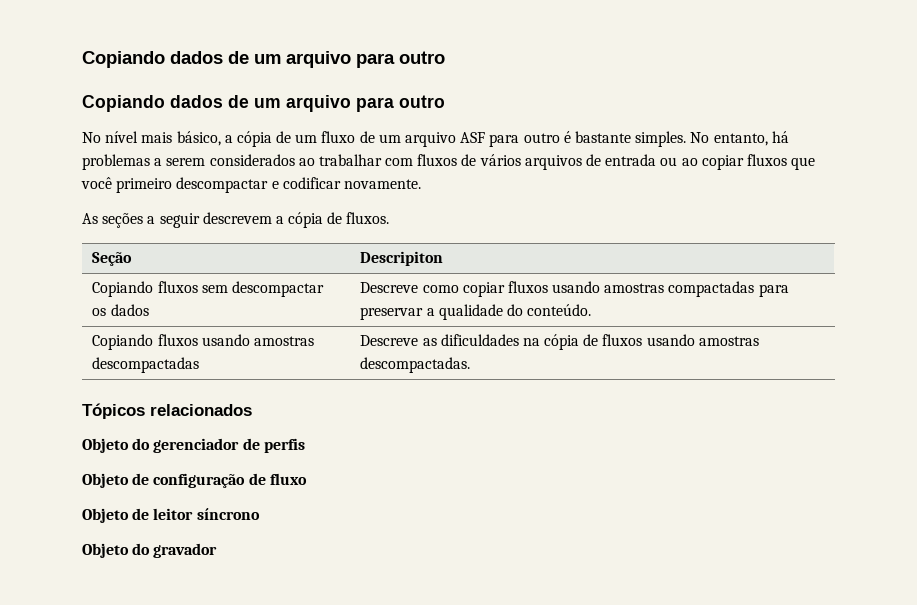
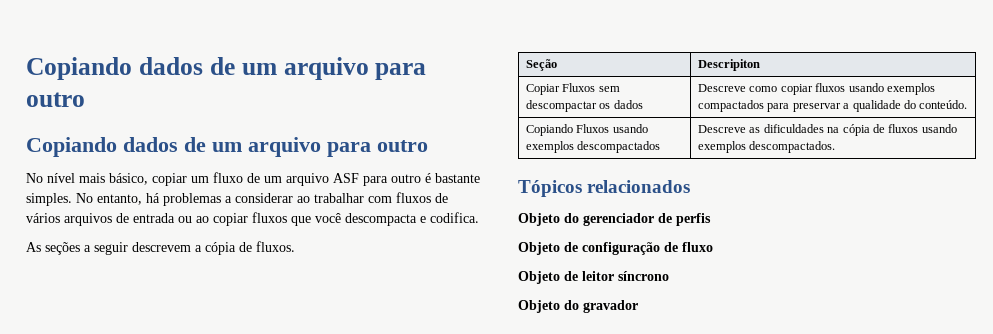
- No nível mais básico, a cópia de um fluxo de um arquivo ASF para outro é bastante simples.
+ No nível mais básico, copiar um fluxo de um arquivo ASF para outro é bastante simples.
- No entanto, há problemas a serem considerados ao trabalhar com fluxos de vários arquivos de entrada ou ao copiar fluxos que você primeiro descompactar e codificar novamente.
+ No entanto, há problemas a considerar ao trabalhar com fluxos de vários arquivos de entrada ou ao copiar fluxos que você descompacta e codifica.
- Copiando fluxos sem descompactar os dados | Descreve como copiar fluxos usando amostras compactadas para preservar a qualidade do conteúdo.
+ Copiar Fluxos sem descompactar os dados | Descreve como copiar fluxos usando exemplos compactados para preservar a qualidade do conteúdo.
- Copiando fluxos usando amostras descompactadas | Descreve as dificuldades na cópia de fluxos usando amostras descompactadas.
+ Copiando Fluxos usando exemplos descompactados | Descreve as dificuldades na cópia de fluxos usando exemplos descompactados.

